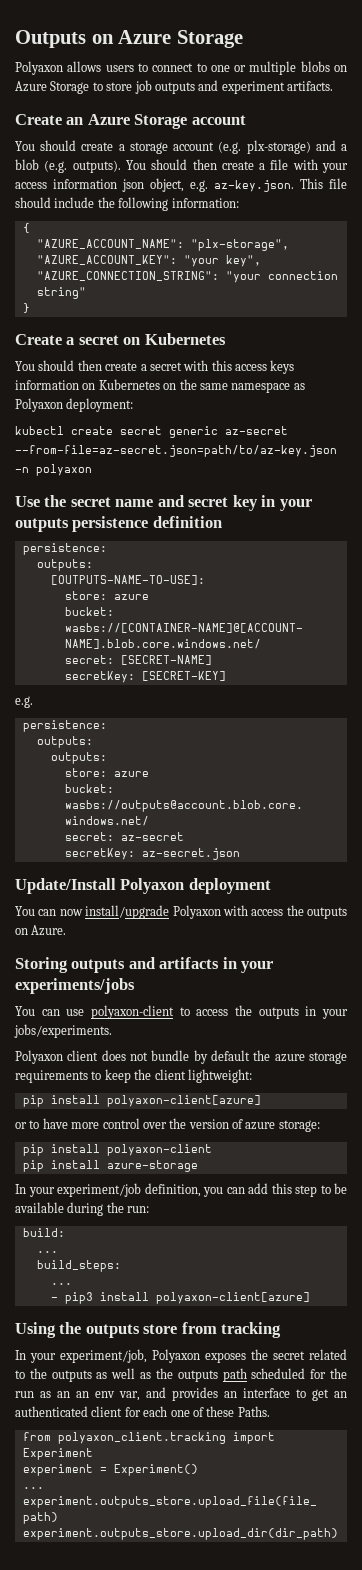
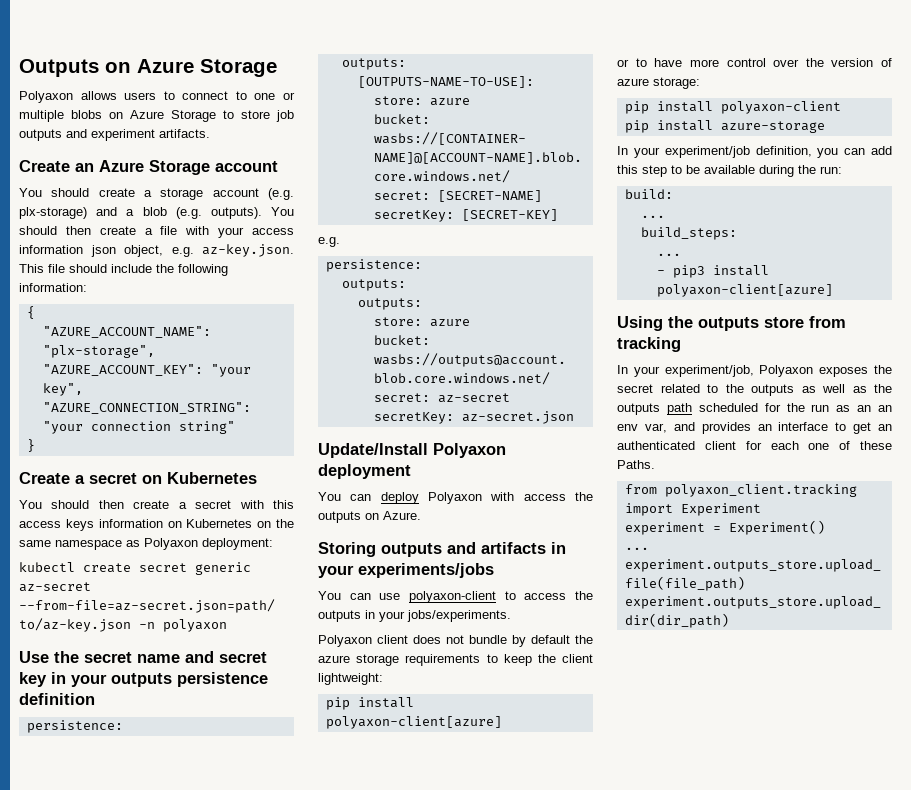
- You can now install/upgrade Polyaxon with access the outputs on Azure.
+ You can deploy Polyaxon with access the outputs on Azure.

